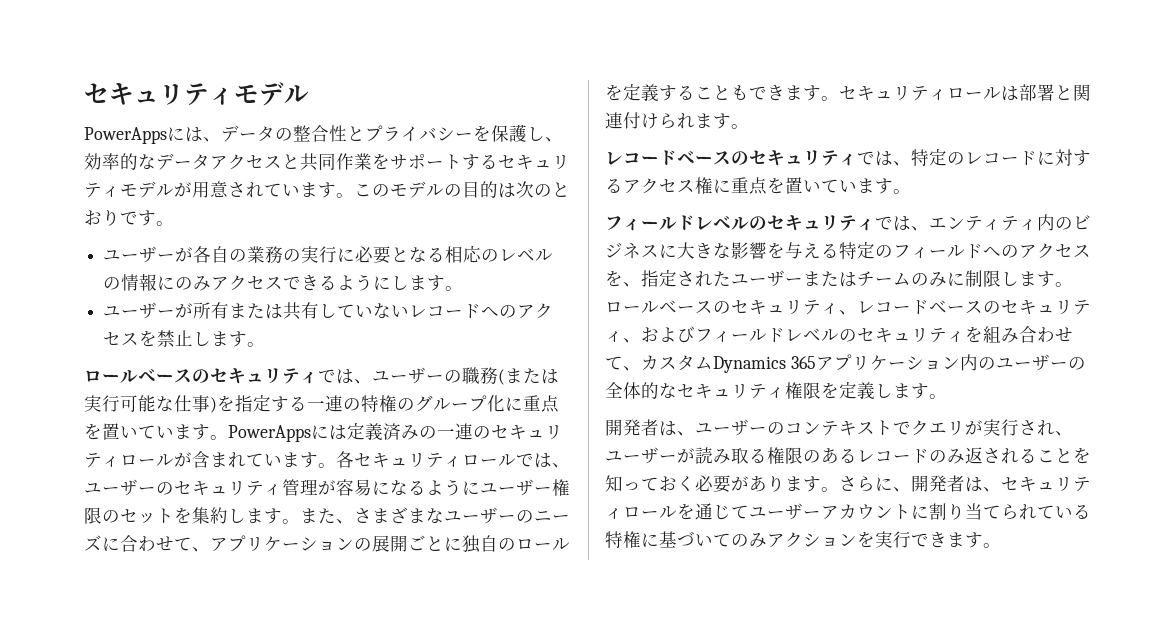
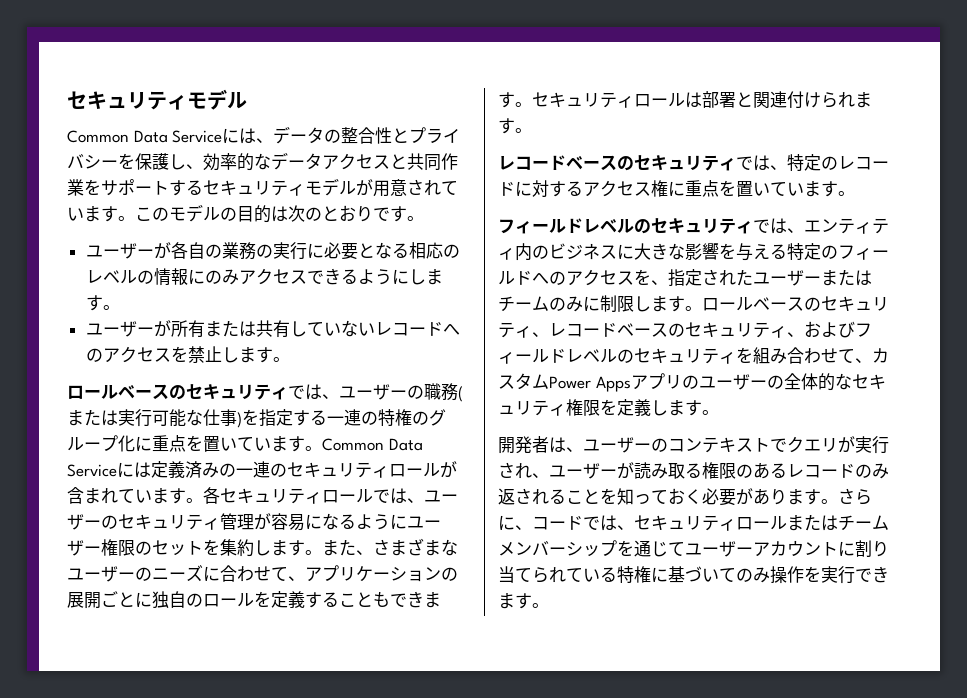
- PowerAppsには、データの整合性とプライバシーを保護し、効率的なデータアクセスと共同作業をサポートするセキュリティモデルが用意されています。
+ Common Data Serviceには、データの整合性とプライバシーを保護し、効率的なデータアクセスと共同作業をサポートするセキュリティモデルが用意されています。
- PowerAppsには定義済みの一連のセキュリティロールが含まれています。
+ Common Data Serviceには定義済みの一連のセキュリティロールが含まれています。
- ロールベースのセキュリティ、レコードベースのセキュリティ、およびフィールドレベルのセキュリティを組み合わせて、カスタムDynamics 365アプリケーション内のユーザーの全体的なセキュリティ権限を定義します。
+ ロールベースのセキュリティ、レコードベースのセキュリティ、およびフィールドレベルのセキュリティを組み合わせて、カスタムPower Appsアプリのユーザーの全体的なセキュリティ権限を定義します。
- さらに、開発者は、セキュリティロールを通じてユーザーアカウントに割り当てられている特権に基づいてのみアクションを実行できます。
+ さらに、コードでは、セキュリティロールまたはチームメンバーシップを通じてユーザーアカウントに割り当てられている特権に基づいてのみ操作を実行できます。

